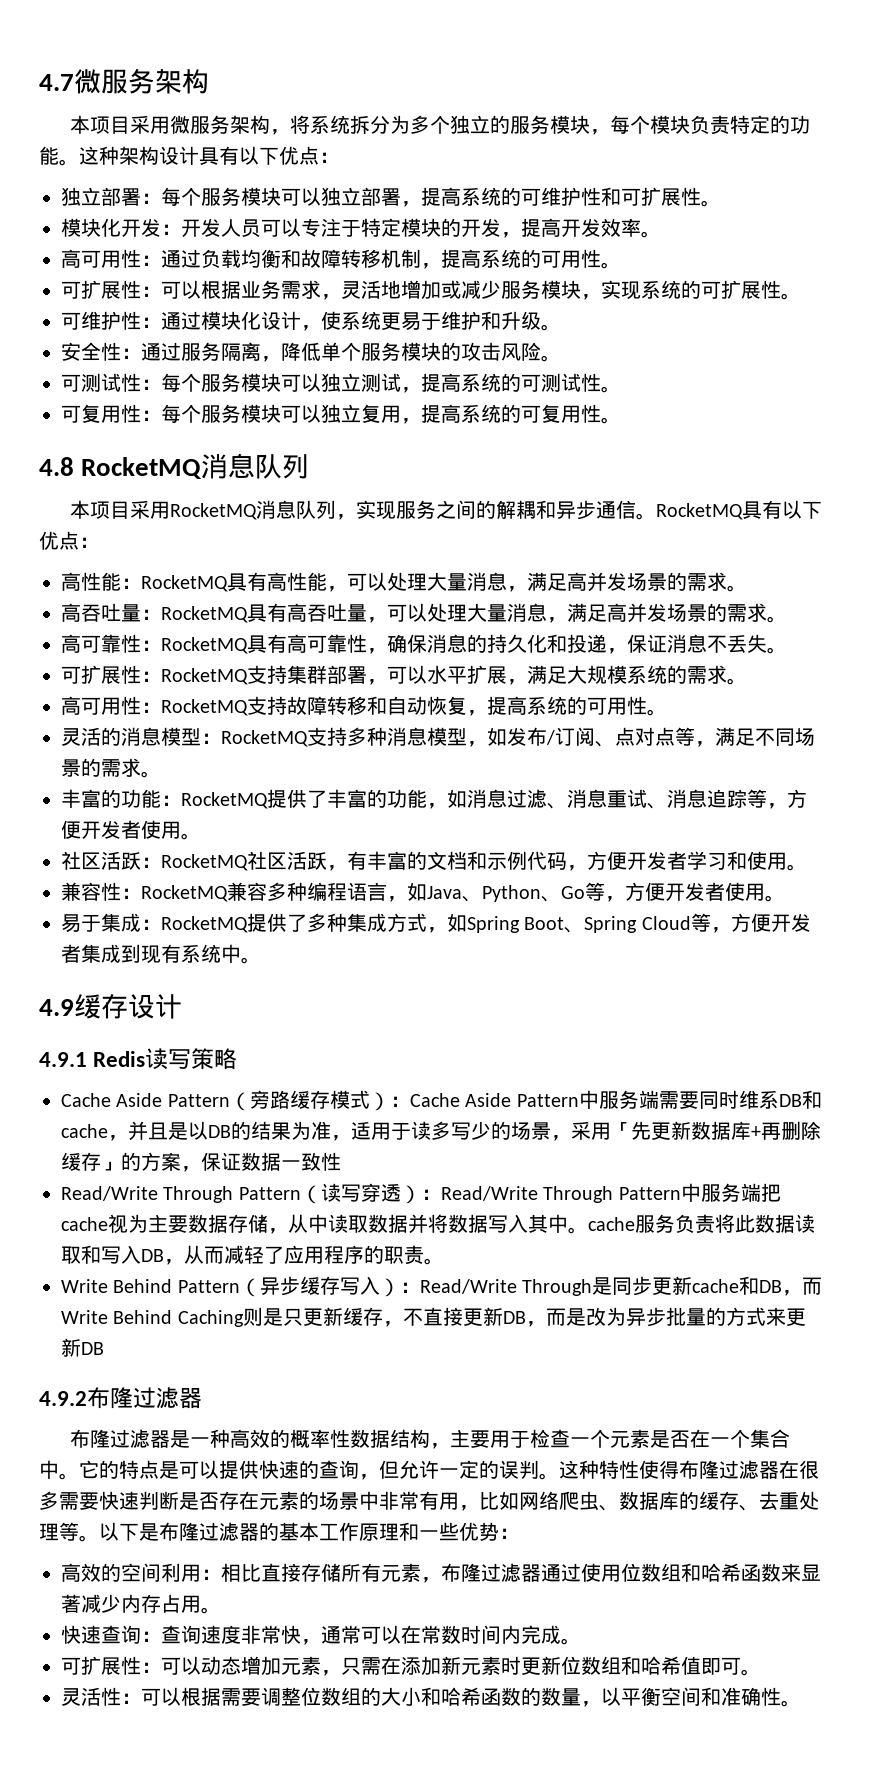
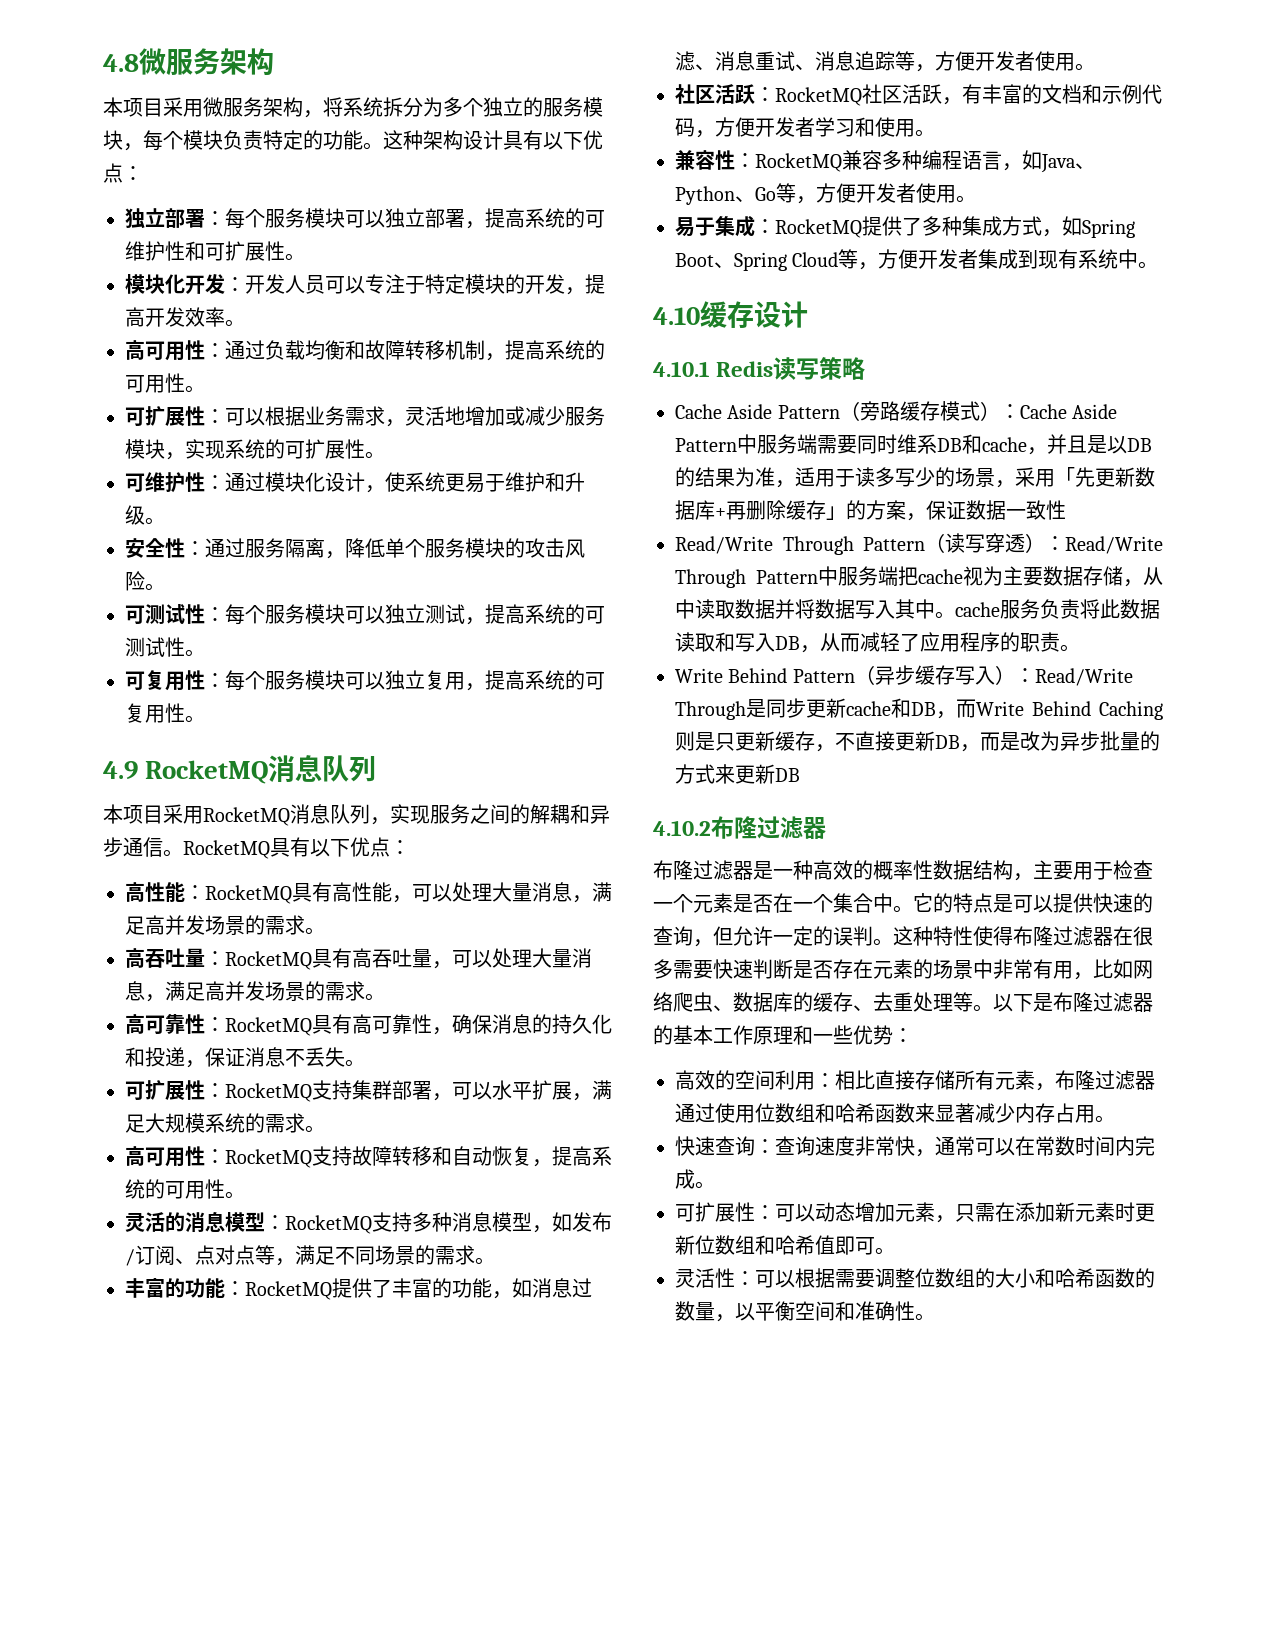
- 4.7微服务架构
+ 4.8微服务架构
- 4.8 RocketMQ消息队列
+ 4.9 RocketMQ消息队列
- 4.9缓存设计
+ 4.10缓存设计
- 4.9.1 Redis读写策略
+ 4.10.1 Redis读写策略
- 4.9.2布隆过滤器
+ 4.10.2布隆过滤器

